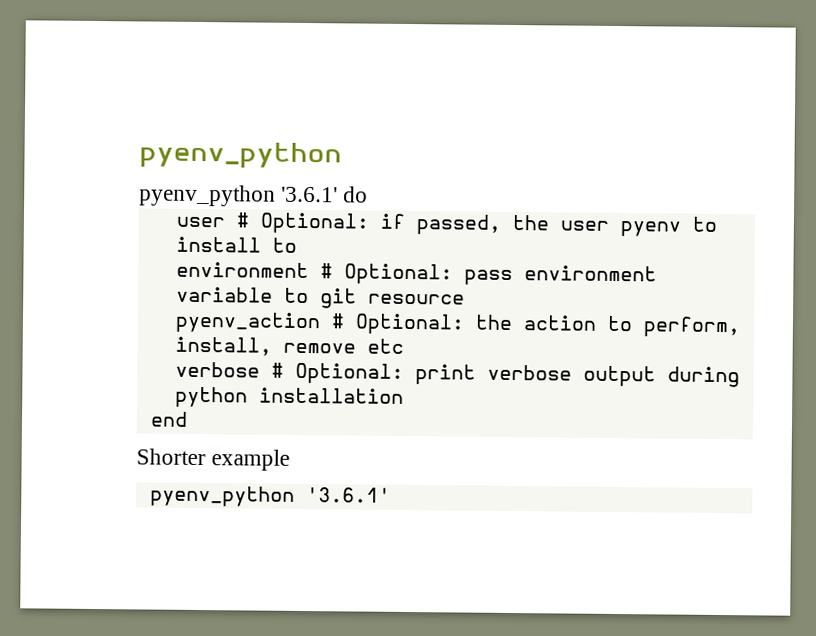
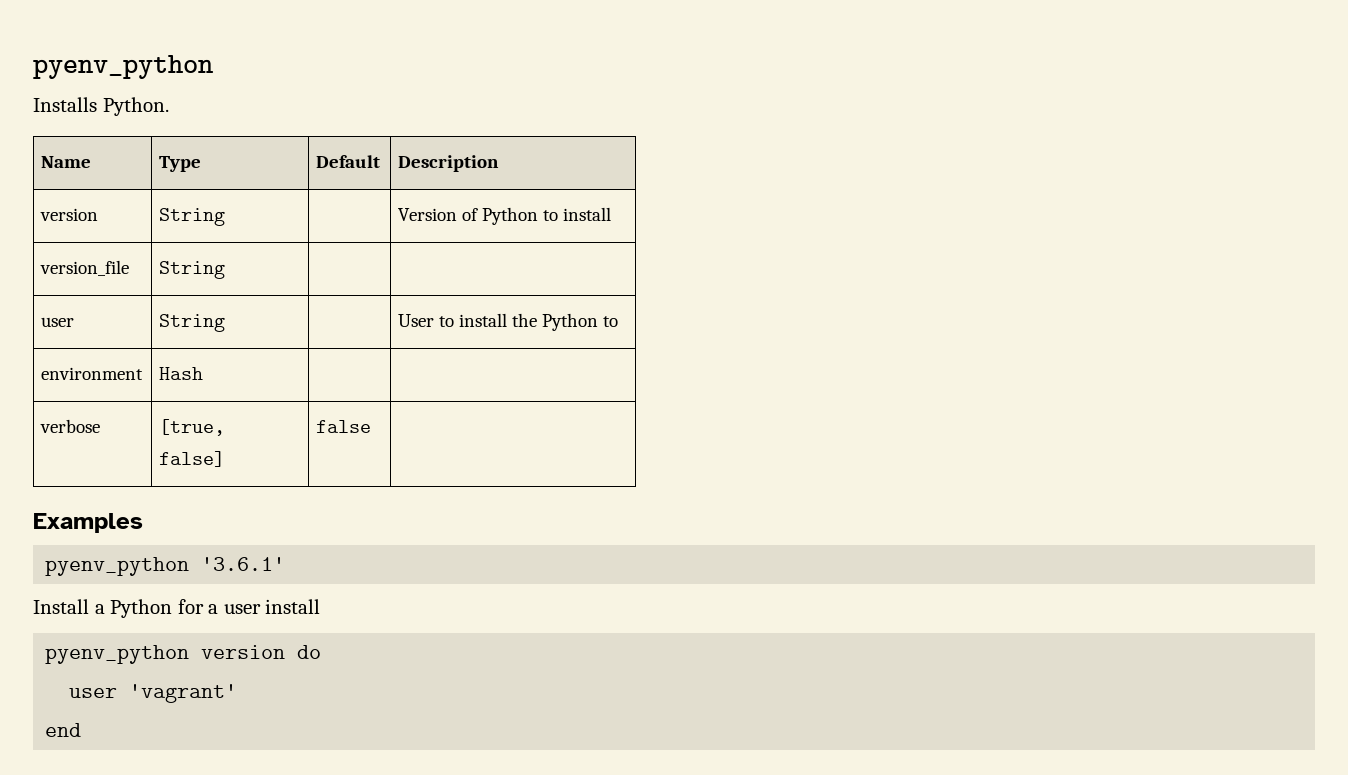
- pyenv_python '3.6.1' do
- user # Optional: if passed, the user pyenv to install to
- environment # Optional: pass environment variable to git resource
- pyenv_action # Optional: the action to perform, install, remove etc
- verbose # Optional: print verbose output during python installation
+ Installs Python.
+ Name | Type | Default | Description
+ version | String | | Version of Python to install
+ version_file | String | |
+ user | String | | User to install the Python to
+ environment | Hash | |
+ verbose | [true, false] | false |
+ Examples
+ pyenv_python '3.6.1'
+ Install a Python for a user install
+ pyenv_python version do
+ user 'vagrant'
  end
- Shorter example
- pyenv_python '3.6.1'

